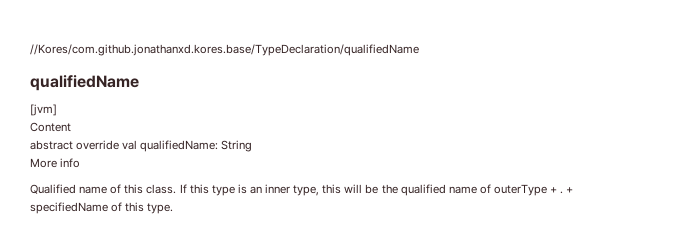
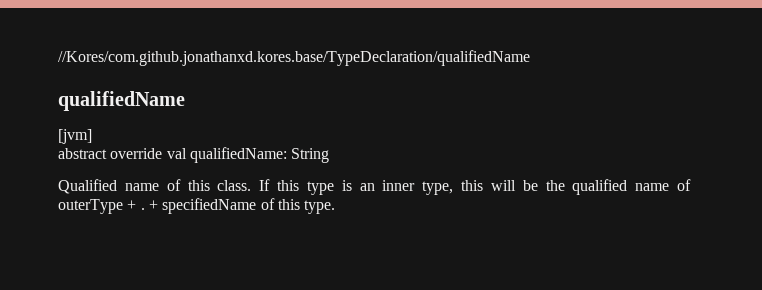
- Content
- More info

